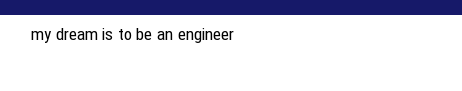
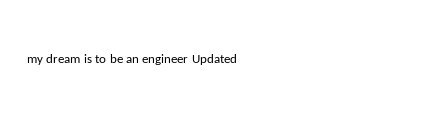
- my dream is to be an engineer
+ my dream is to be an engineer Updated

